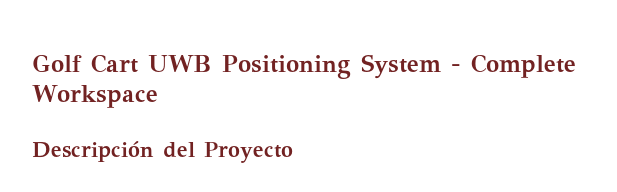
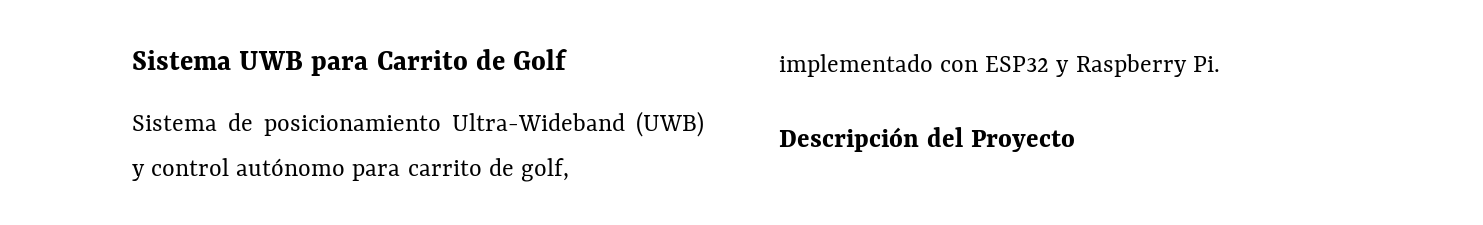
- Golf Cart UWB Positioning System - Complete Workspace
+ Sistema UWB para Carrito de Golf
+ Sistema de posicionamiento Ultra-Wideband (UWB) y control autónomo para carrito de golf, implementado con ESP32 y Raspberry Pi.

